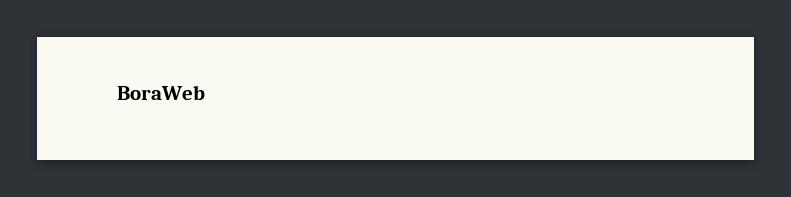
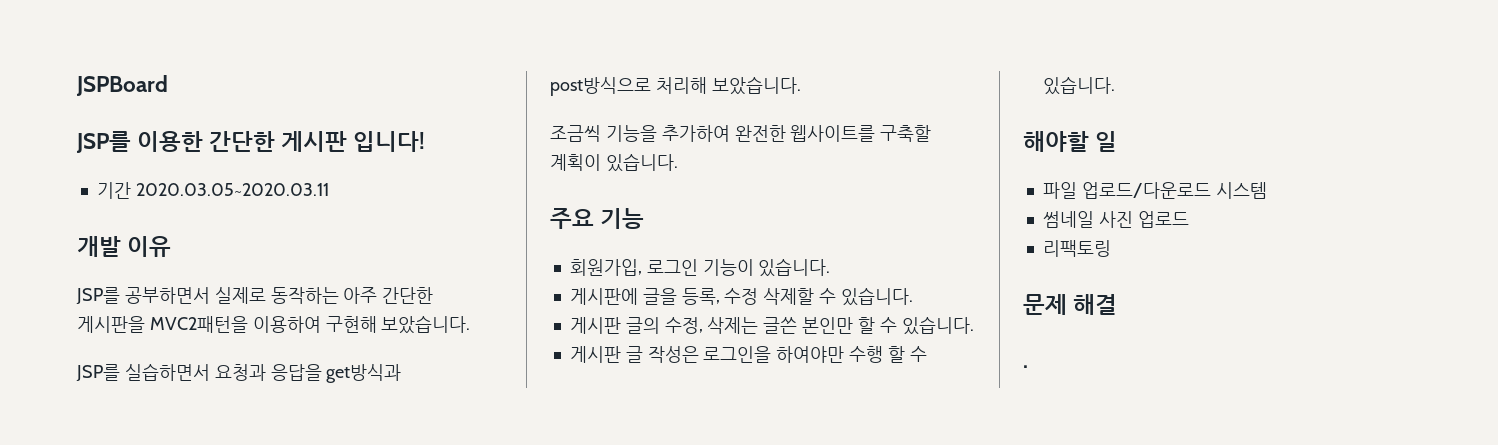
- BoraWeb
+ JSPBoard
+ JSP를 이용한 간단한 게시판 입니다!
+ 기간 2020.03.05~2020.03.11
+ 개발 이유
+ JSP를 공부하면서 실제로 동작하는 아주 간단한 게시판을 MVC2패턴을 이용하여 구현해 보았습니다.
+ JSP를 실습하면서 요청과 응답을 get방식과 post방식으로 처리해 보았습니다.
+ 조금씩 기능을 추가하여 완전한 웹사이트를 구축할 계획이 있습니다.
+ 주요 기능
+ 회원가입, 로그인 기능이 있습니다.
+ 게시판에 글을 등록, 수정 삭제할 수 있습니다.
+ 게시판 글의 수정, 삭제는 글쓴 본인만 할 수 있습니다.
+ 게시판 글 작성은 로그인을 하여야만 수행 할 수 있습니다.
+ 해야할 일
+ 파일 업로드/다운로드 시스템
+ 썸네일 사진 업로드
+ 리팩토링
+ 문제 해결
+ .

